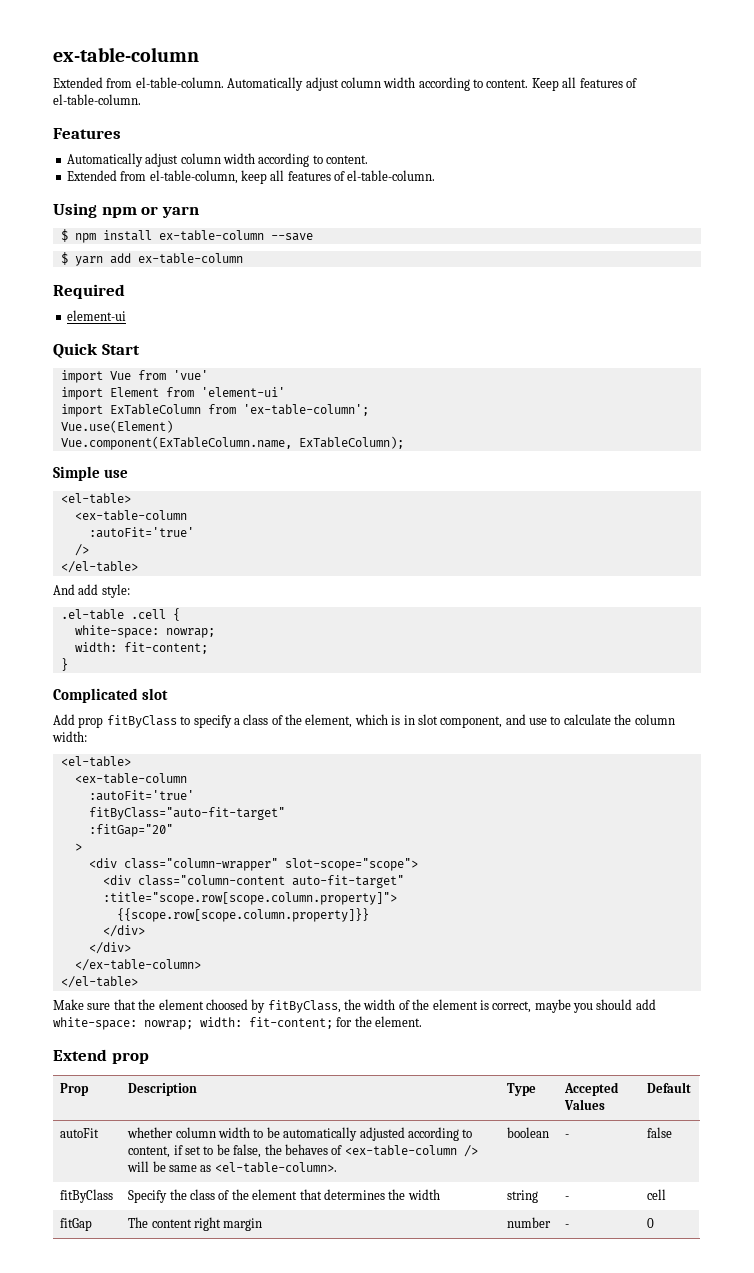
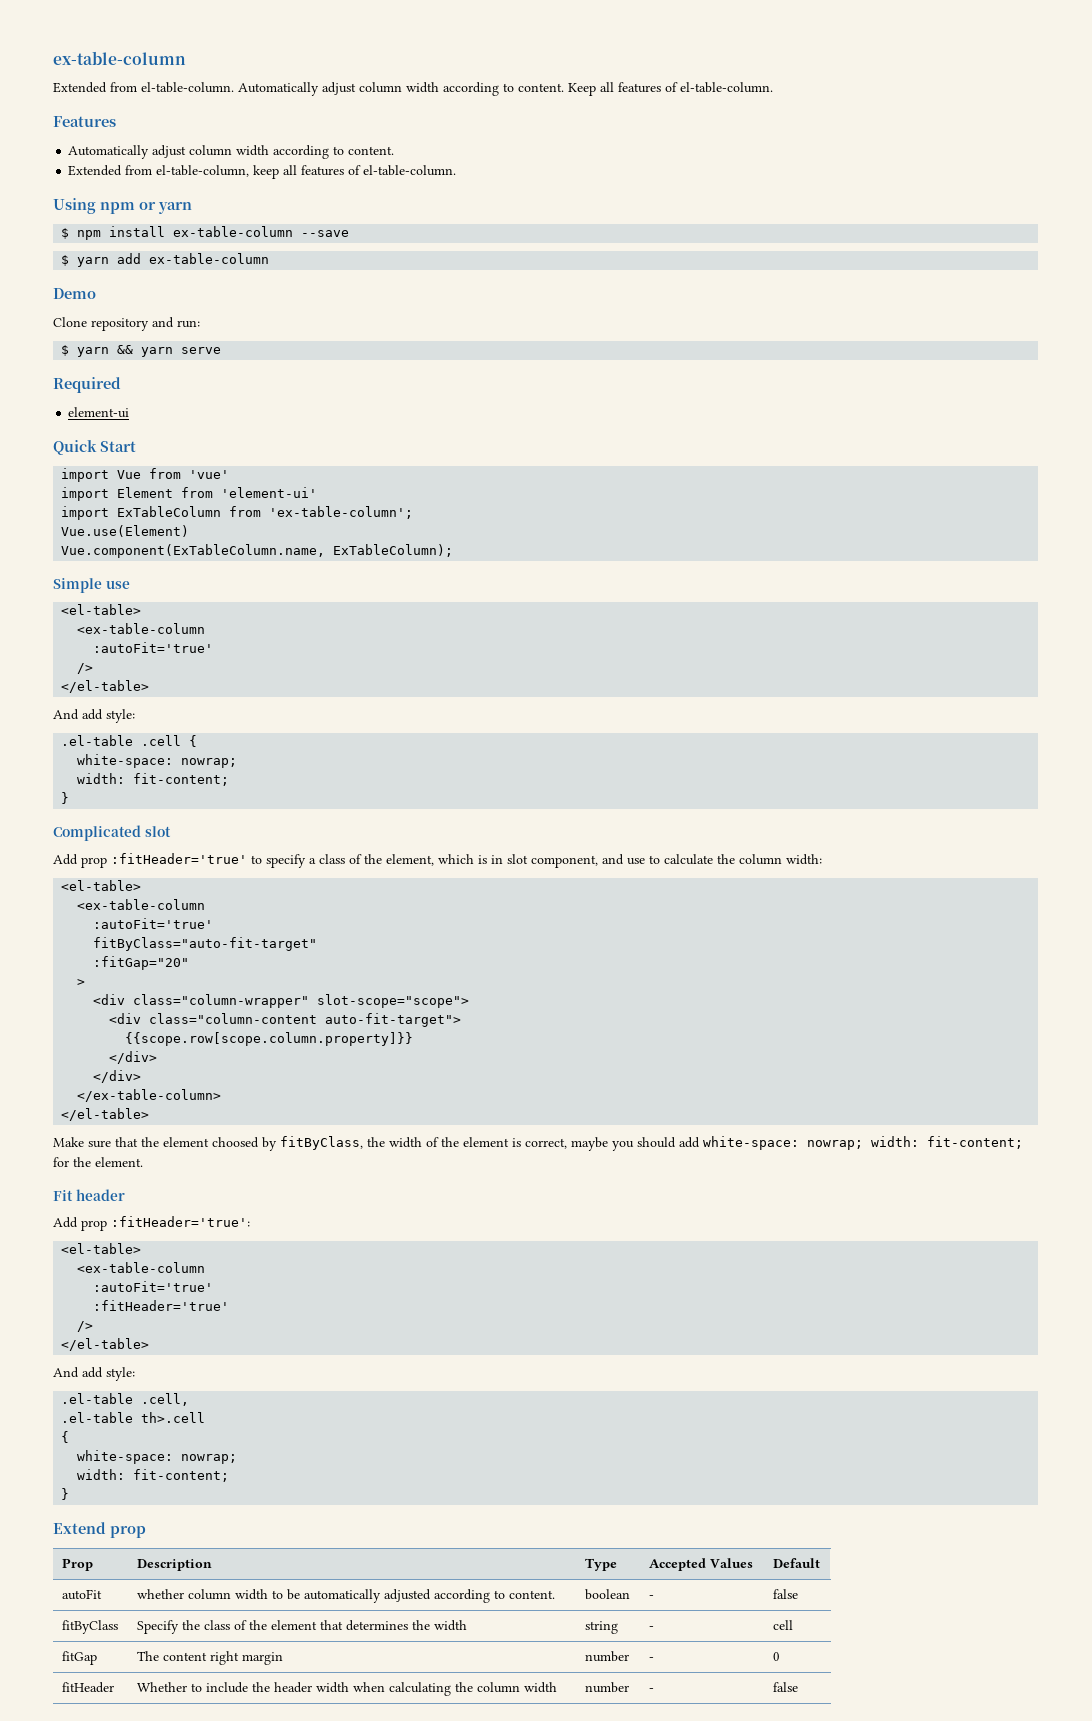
+ Demo
+ Clone repository and run:
+ $ yarn && yarn serve
- Add prop fitByClass to specify a class of the element, which is in slot component, and use to calculate the column width:
+ Add prop :fitHeader='true' to specify a class of the element, which is in slot component, and use to calculate the column width:
- <div class="column-content auto-fit-target" :title="scope.row[scope.column.property]">
+ <div class="column-content auto-fit-target">
+ Fit header
+ Add prop :fitHeader='true':
+ <el-table>
+ <ex-table-column
+ :autoFit='true'
+ :fitHeader='true'
+ />
+ </el-table>
+ And add style:
+ .el-table .cell,
+ .el-table th>.cell
+ {
+ white-space: nowrap;
+ width: fit-content;
+ }
- autoFit | whether column width to be automatically adjusted according to content, if set to be false, the behaves of <ex-table-column /> will be same as <el-table-column>. | boolean | - | false
+ autoFit | whether column width to be automatically adjusted according to content. | boolean | - | false
+ fitHeader | Whether to include the header width when calculating the column width | number | - | false

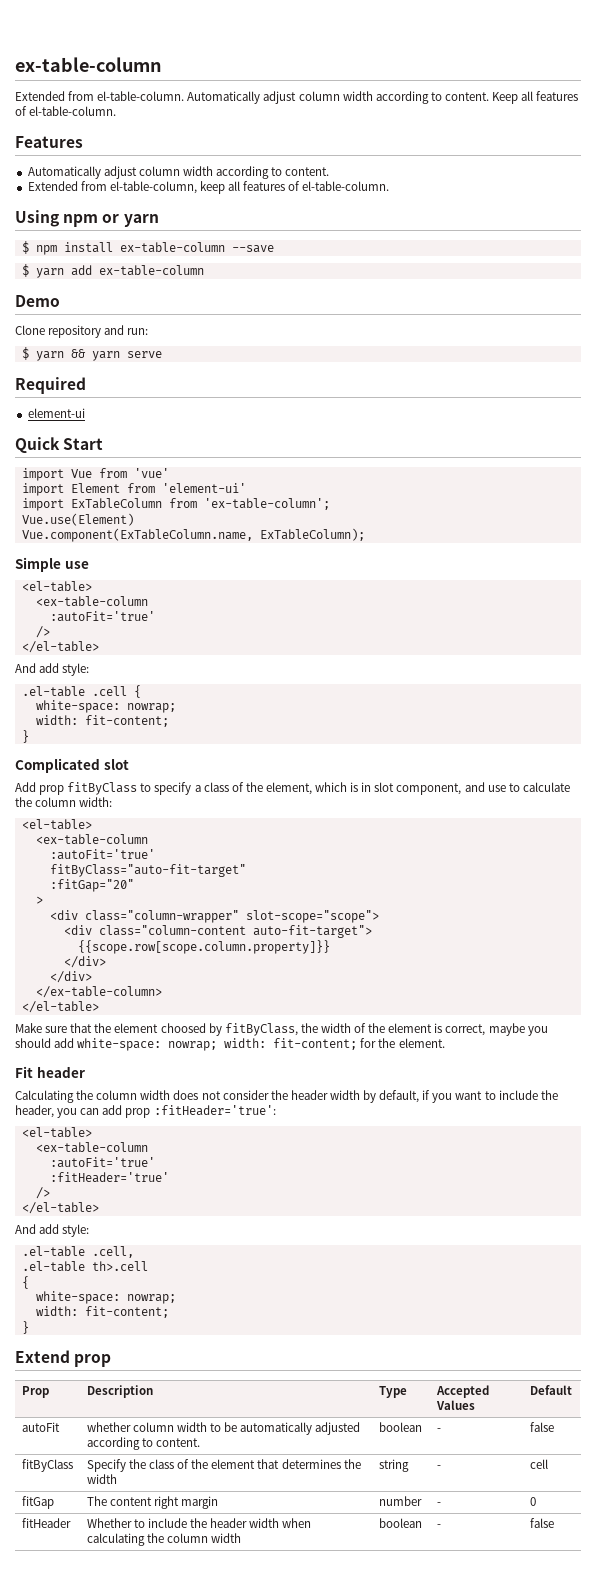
- Add prop :fitHeader='true' to specify a class of the element, which is in slot component, and use to calculate the column width:
+ Add prop fitByClass to specify a class of the element, which is in slot component, and use to calculate the column width:
- Add prop :fitHeader='true':
+ Calculating the column width does not consider the header width by default, if you want to include the header, you can add prop :fitHeader='true':
- fitHeader | Whether to include the header width when calculating the column width | number | - | false
+ fitHeader | Whether to include the header width when calculating the column width | boolean | - | false

